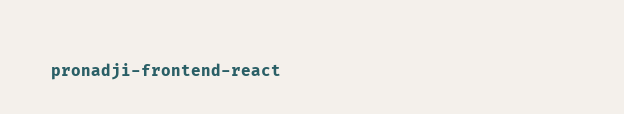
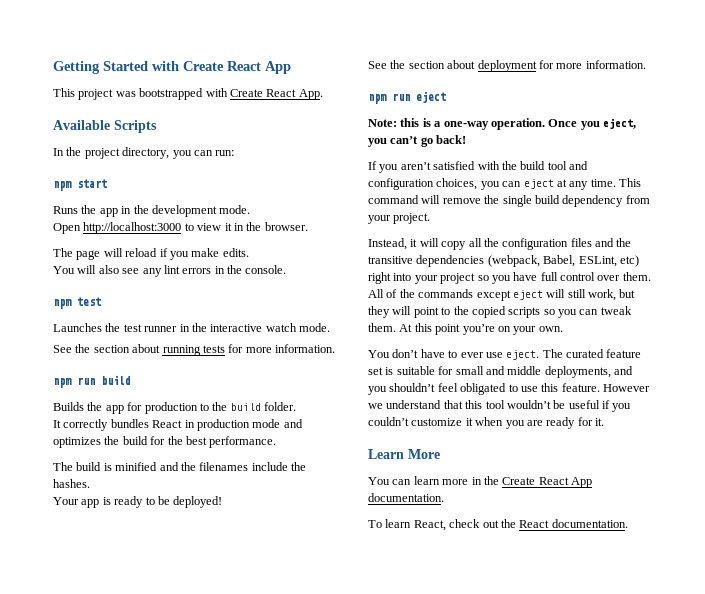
- pronadji-frontend-react
+ Getting Started with Create React App
+ This project was bootstrapped with Create React App.
+ Available Scripts
+ In the project directory, you can run:
+ npm start
+ Runs the app in the development mode.
+ Open http://localhost:3000 to view it in the browser.
+ The page will reload if you make edits.
+ You will also see any lint errors in the console.
+ npm test
+ Launches the test runner in the interactive watch mode.
+ See the section about running tests for more information.
+ npm run build
+ Builds the app for production to the build folder.
+ It correctly bundles React in production mode and optimizes the build for the best performance.
+ The build is minified and the filenames include the hashes.
+ Your app is ready to be deployed!
+ See the section about deployment for more information.
+ npm run eject
+ Note: this is a one-way operation. Once you eject, you can’t go back!
+ If you aren’t satisfied with the build tool and configuration choices, you can eject at any time. This command will remove the single build dependency from your project.
+ Instead, it will copy all the configuration files and the transitive dependencies (webpack, Babel, ESLint, etc) right into your project so you have full control over them. All of the commands except eject will still work, but they will point to the copied scripts so you can tweak them. At this point you’re on your own.
+ You don’t have to ever use eject. The curated feature set is suitable for small and middle deployments, and you shouldn’t feel obligated to use this feature. However we understand that this tool wouldn’t be useful if you couldn’t customize it when you are ready for it.
+ Learn More
+ You can learn more in the Create React App documentation.
+ To learn React, check out the React documentation.

